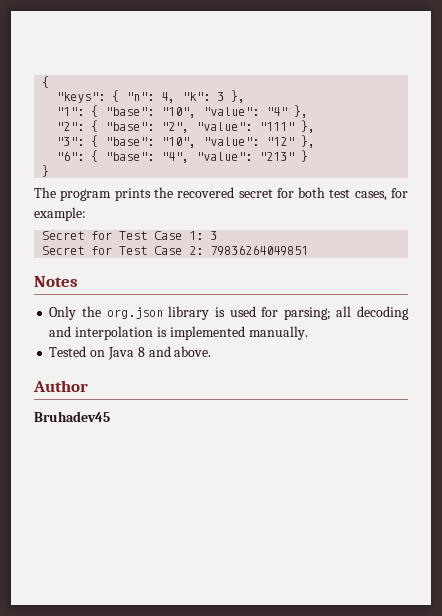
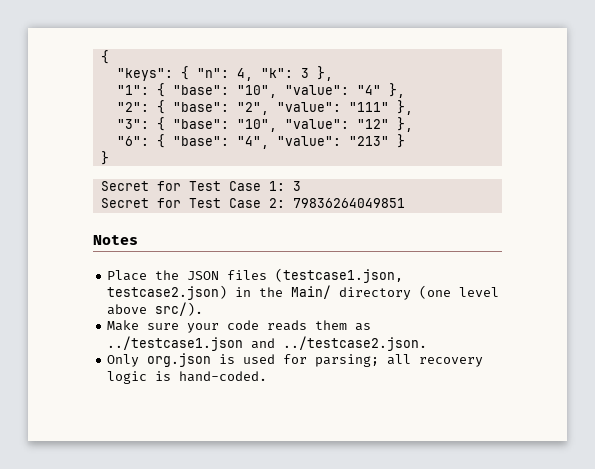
- The program prints the recovered secret for both test cases, for example:
- Only the org.json library is used for parsing; all decoding and interpolation is implemented manually.
- Tested on Java 8 and above.
- Author
- Bruhadev45
+ Place the JSON files (testcase1.json, testcase2.json) in the Main/ directory (one level above src/).
+ Make sure your code reads them as ../testcase1.json and ../testcase2.json.
+ Only org.json is used for parsing; all recovery logic is hand-coded.

